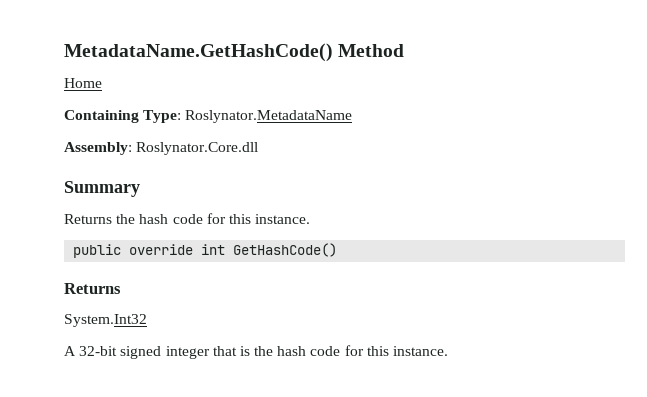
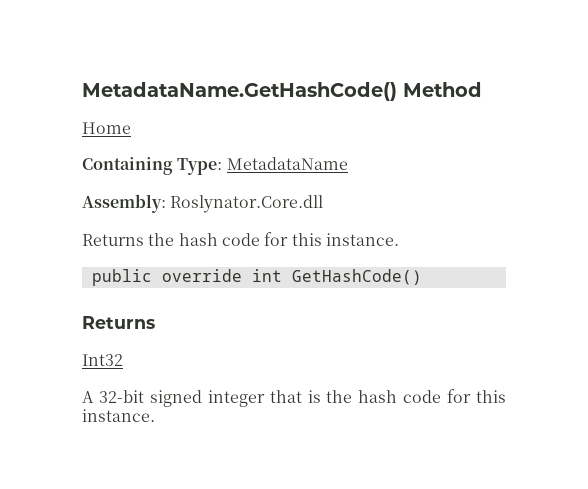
- Containing Type: Roslynator.MetadataName
+ Containing Type: MetadataName
- Summary
- System.Int32
+ Int32

